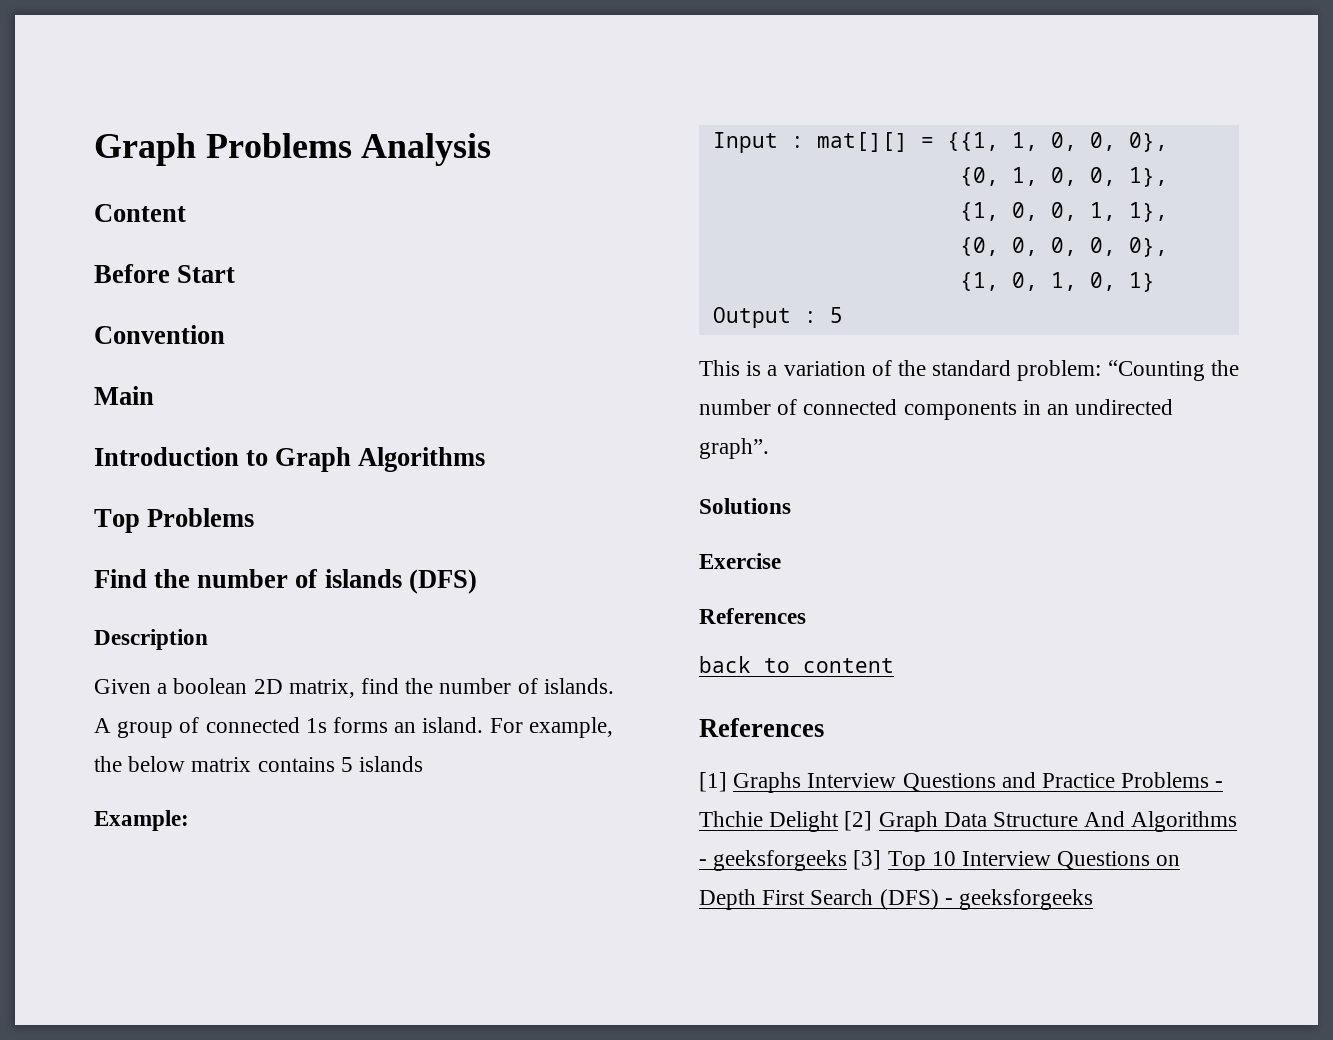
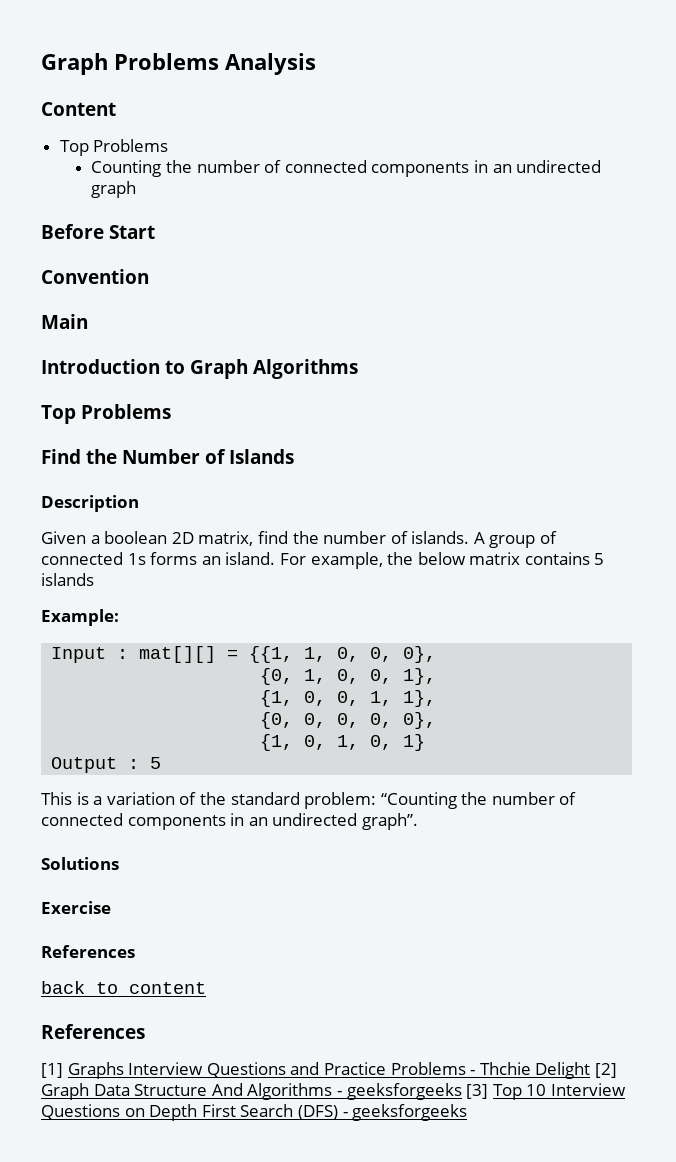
  Content
+ Top Problems
+ Counting the number of connected components in an undirected graph
- Find the number of islands (DFS)
+ Find the Number of Islands

